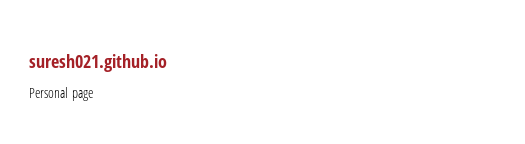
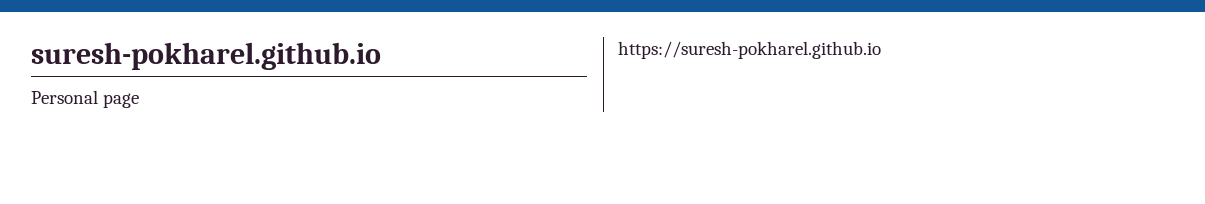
- suresh021.github.io
+ suresh-pokharel.github.io
+ https://suresh-pokharel.github.io

